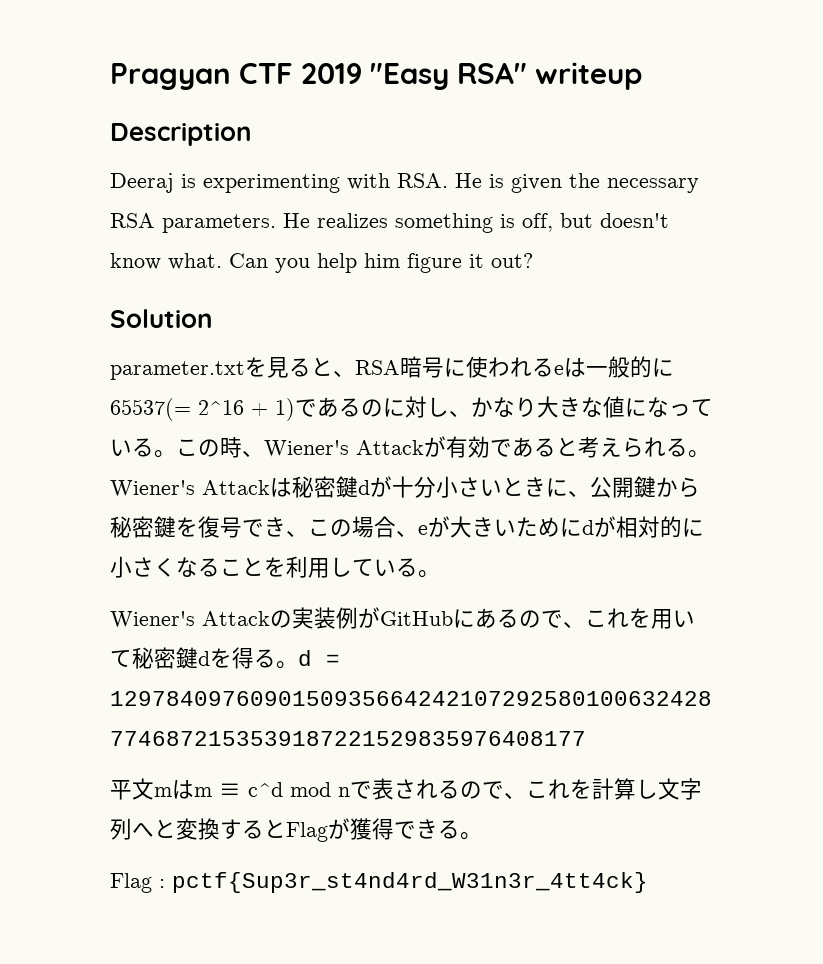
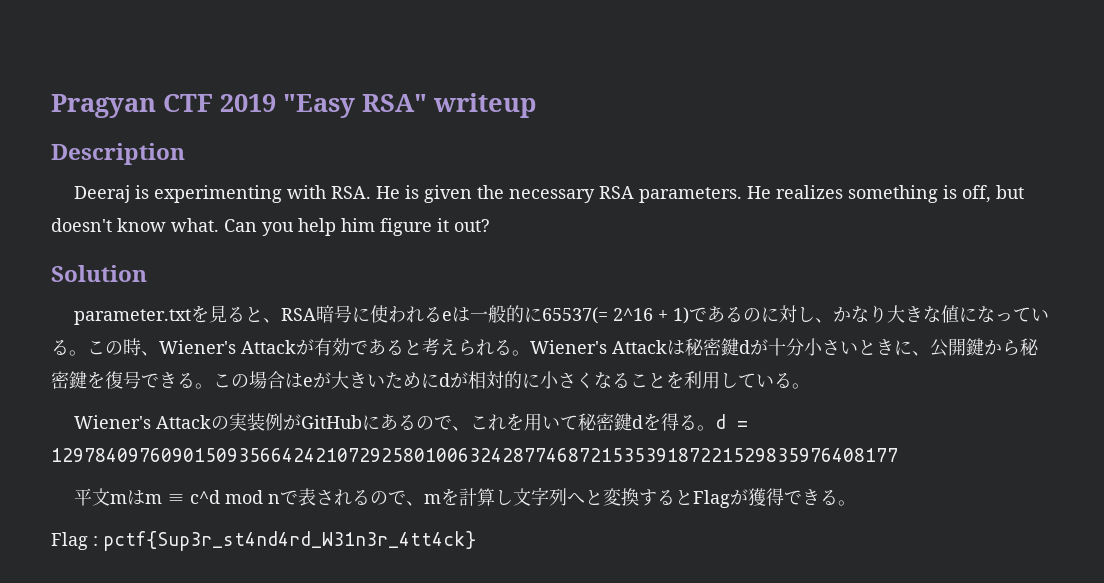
- Wiener's Attackは秘密鍵dが十分小さいときに、公開鍵から秘密鍵を復号でき、この場合、eが大きいためにdが相対的に小さくなることを利用している。
+ Wiener's Attackは秘密鍵dが十分小さいときに、公開鍵から秘密鍵を復号できる。この場合はeが大きいためにdが相対的に小さくなることを利用している。
- 平文mはm ≡ c^d mod nで表されるので、これを計算し文字列へと変換するとFlagが獲得できる。
+ 平文mはm ≡ c^d mod nで表されるので、mを計算し文字列へと変換するとFlagが獲得できる。

